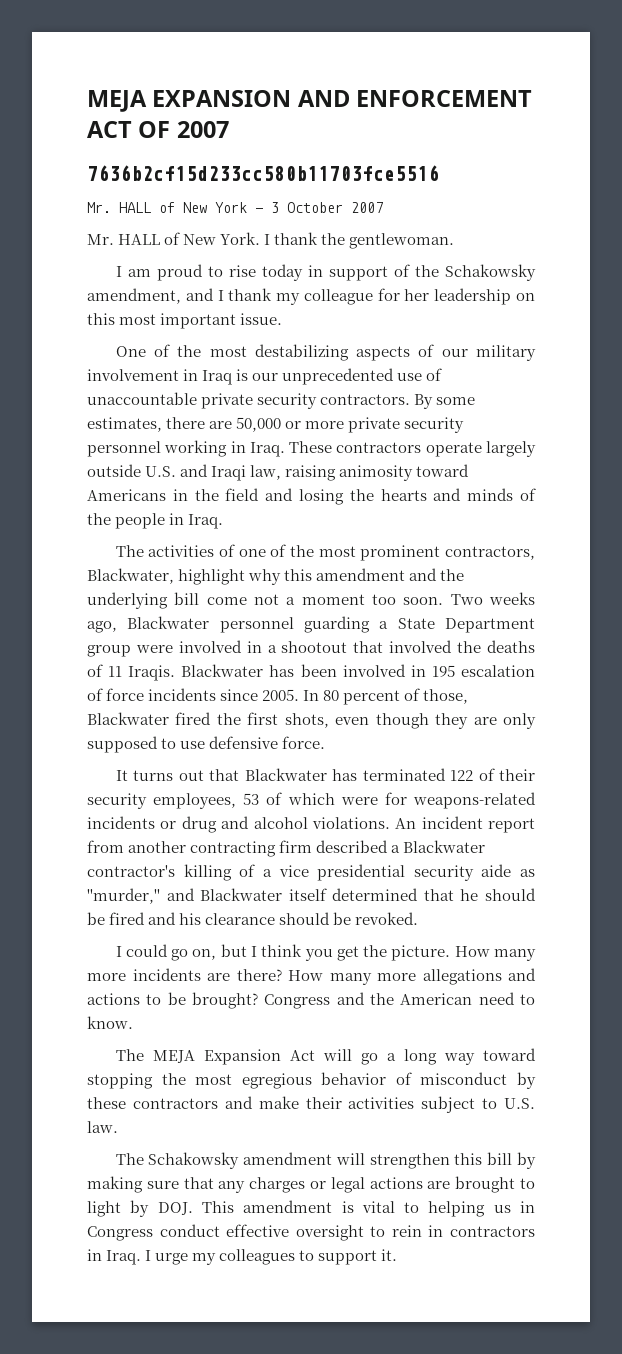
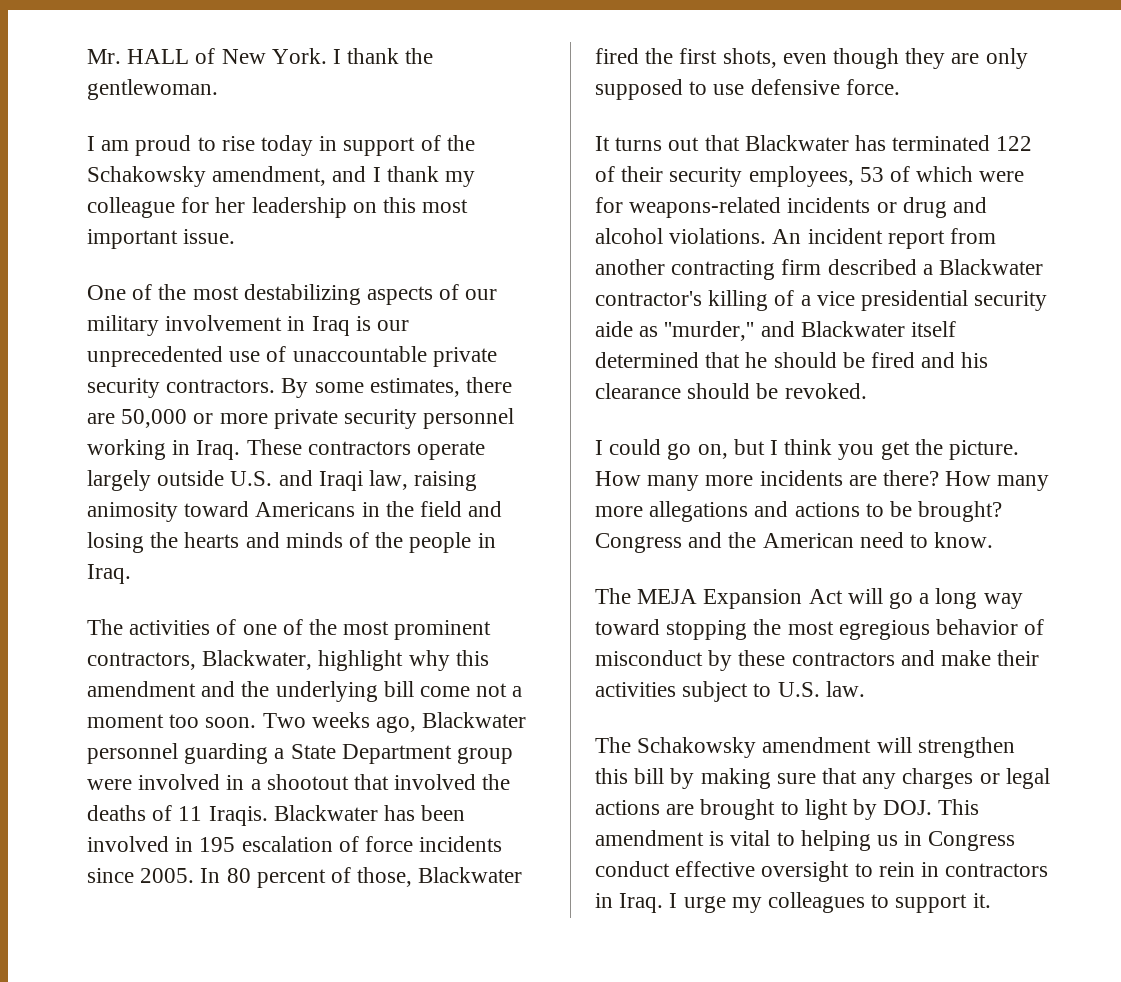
- MEJA EXPANSION AND ENFORCEMENT ACT OF 2007
- 7636b2cf15d233cc580b11703fce5516
- Mr. HALL of New York — 3 October 2007

